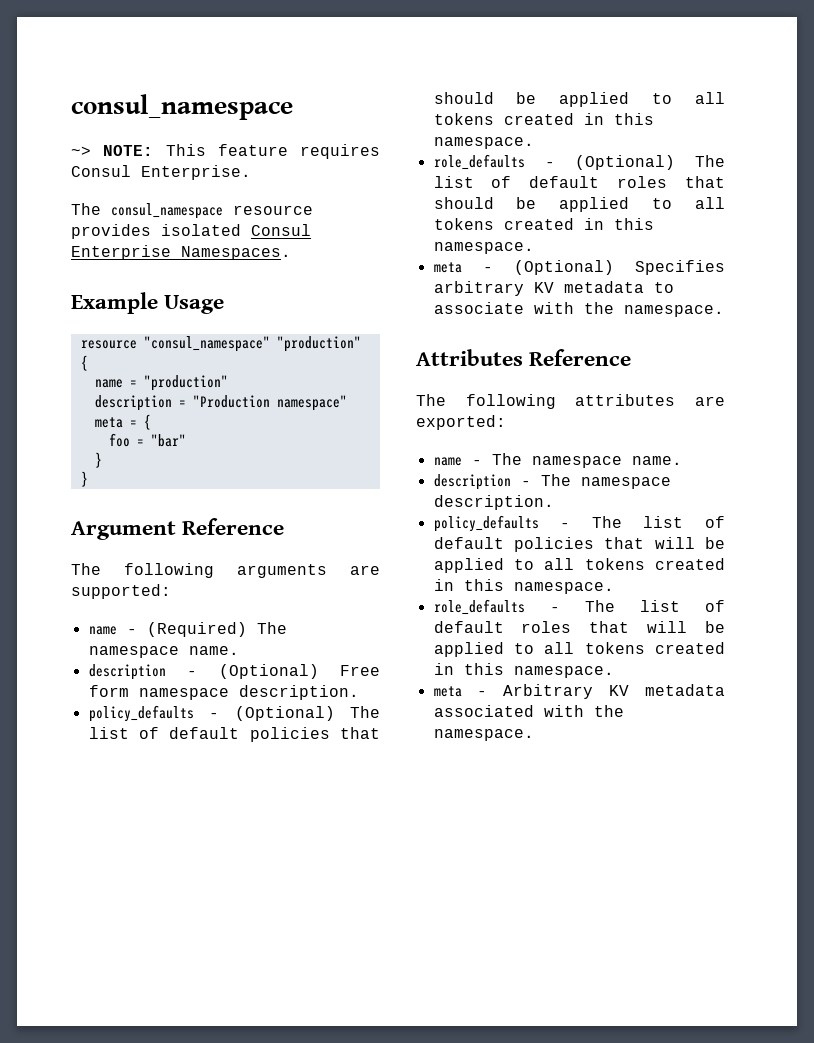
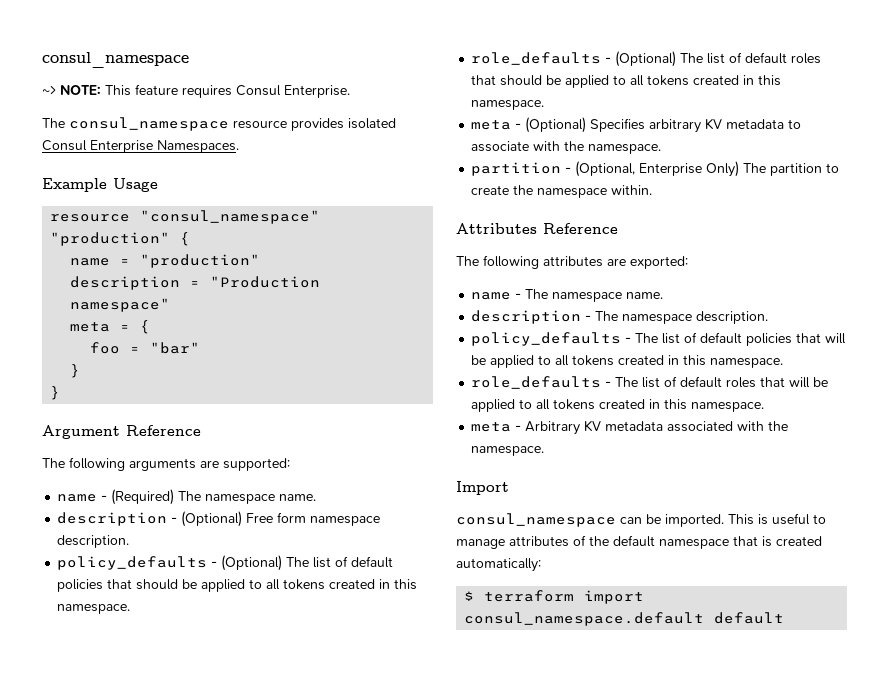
+ partition - (Optional, Enterprise Only) The partition to create the namespace within.
+ Import
+ consul_namespace can be imported. This is useful to manage attributes of the default namespace that is created automatically:
+ $ terraform import consul_namespace.default default

